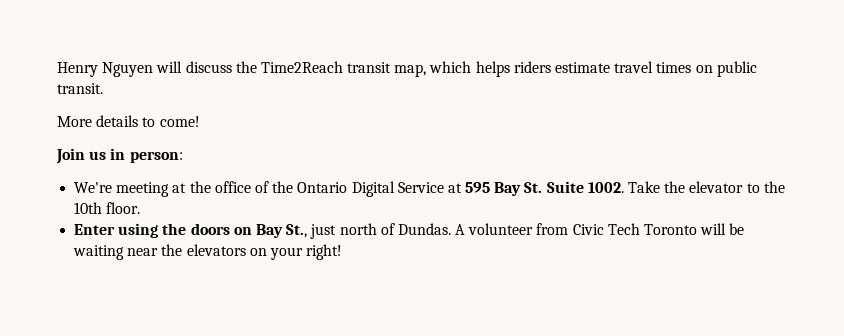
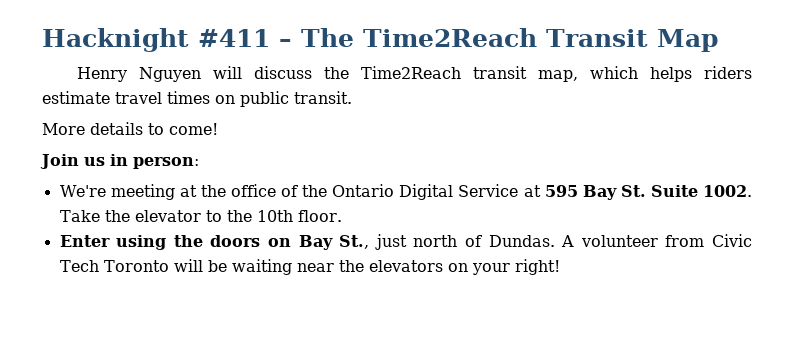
+ Hacknight #411 – The Time2Reach Transit Map

